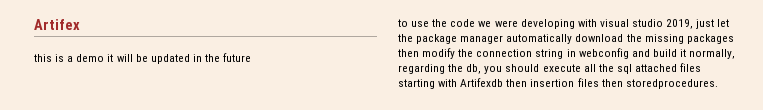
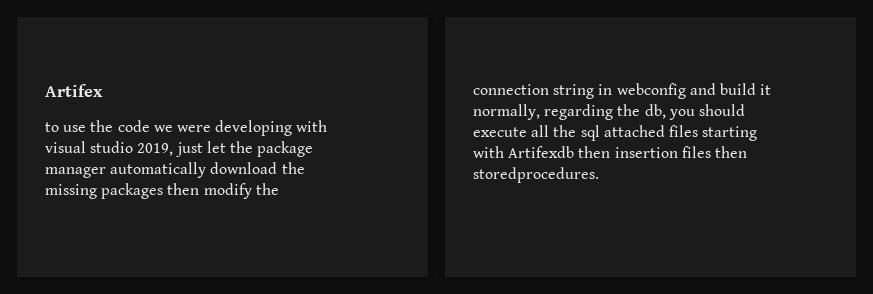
- this is a demo it will be updated in the future

